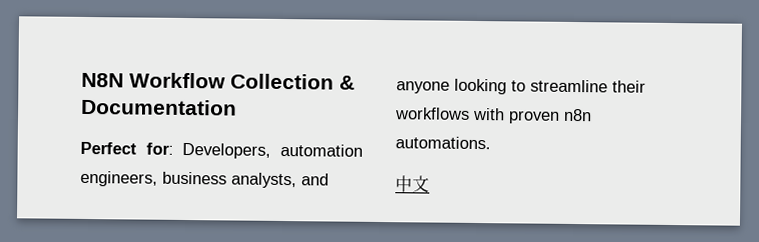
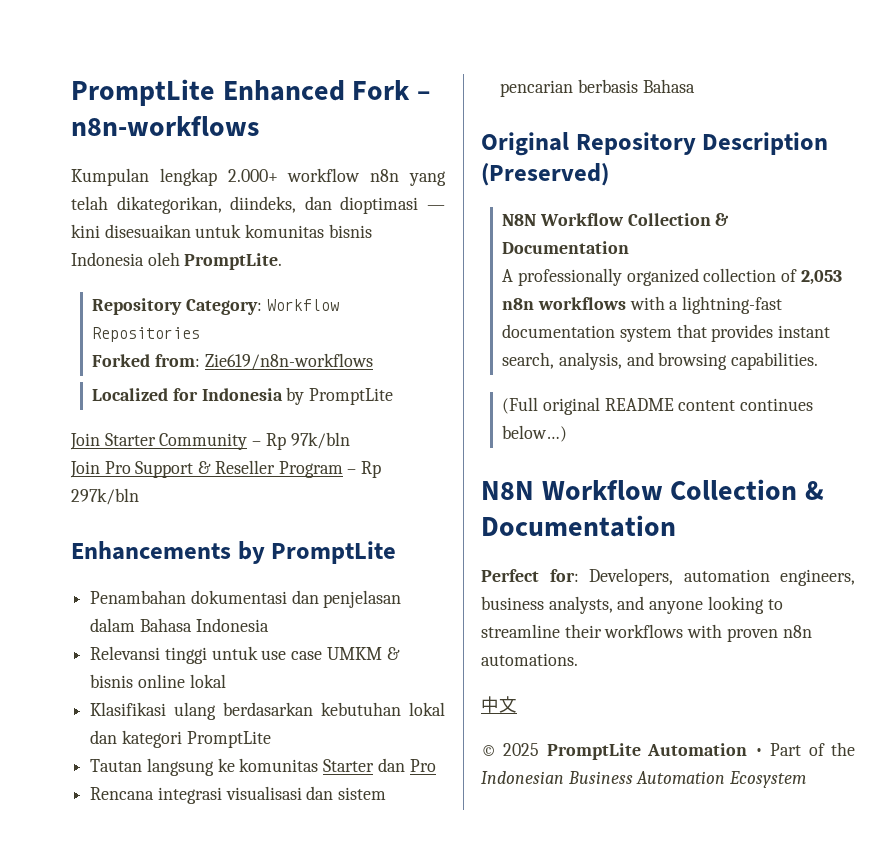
+ PromptLite Enhanced Fork – n8n-workflows
+ Kumpulan lengkap 2.000+ workflow n8n yang telah dikategorikan, diindeks, dan dioptimasi — kini disesuaikan untuk komunitas bisnis Indonesia oleh PromptLite.
+ Repository Category: Workflow Repositories
+ Forked from: Zie619/n8n-workflows
+ Localized for Indonesia by PromptLite
+ Join Starter Community – Rp 97k/bln
+ Join Pro Support & Reseller Program – Rp 297k/bln
+ Enhancements by PromptLite
+ Penambahan dokumentasi dan penjelasan dalam Bahasa Indonesia
+ Relevansi tinggi untuk use case UMKM & bisnis online lokal
+ Klasifikasi ulang berdasarkan kebutuhan lokal dan kategori PromptLite
+ Tautan langsung ke komunitas Starter dan Pro
+ Rencana integrasi visualisasi dan sistem pencarian berbasis Bahasa
+ Original Repository Description (Preserved)
+ N8N Workflow Collection & Documentation
+ A professionally organized collection of 2,053 n8n workflows with a lightning-fast documentation system that provides instant search, analysis, and browsing capabilities.
+ (Full original README content continues below…)
+ © 2025 PromptLite Automation • Part of the Indonesian Business Automation Ecosystem

